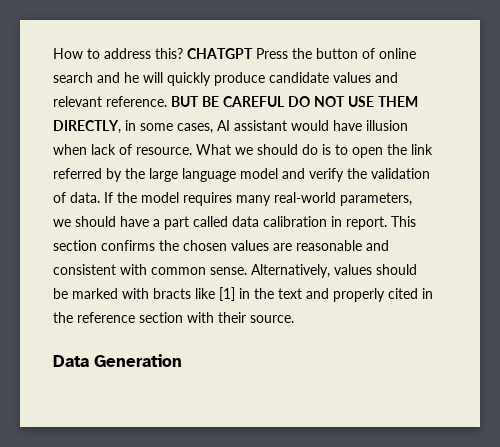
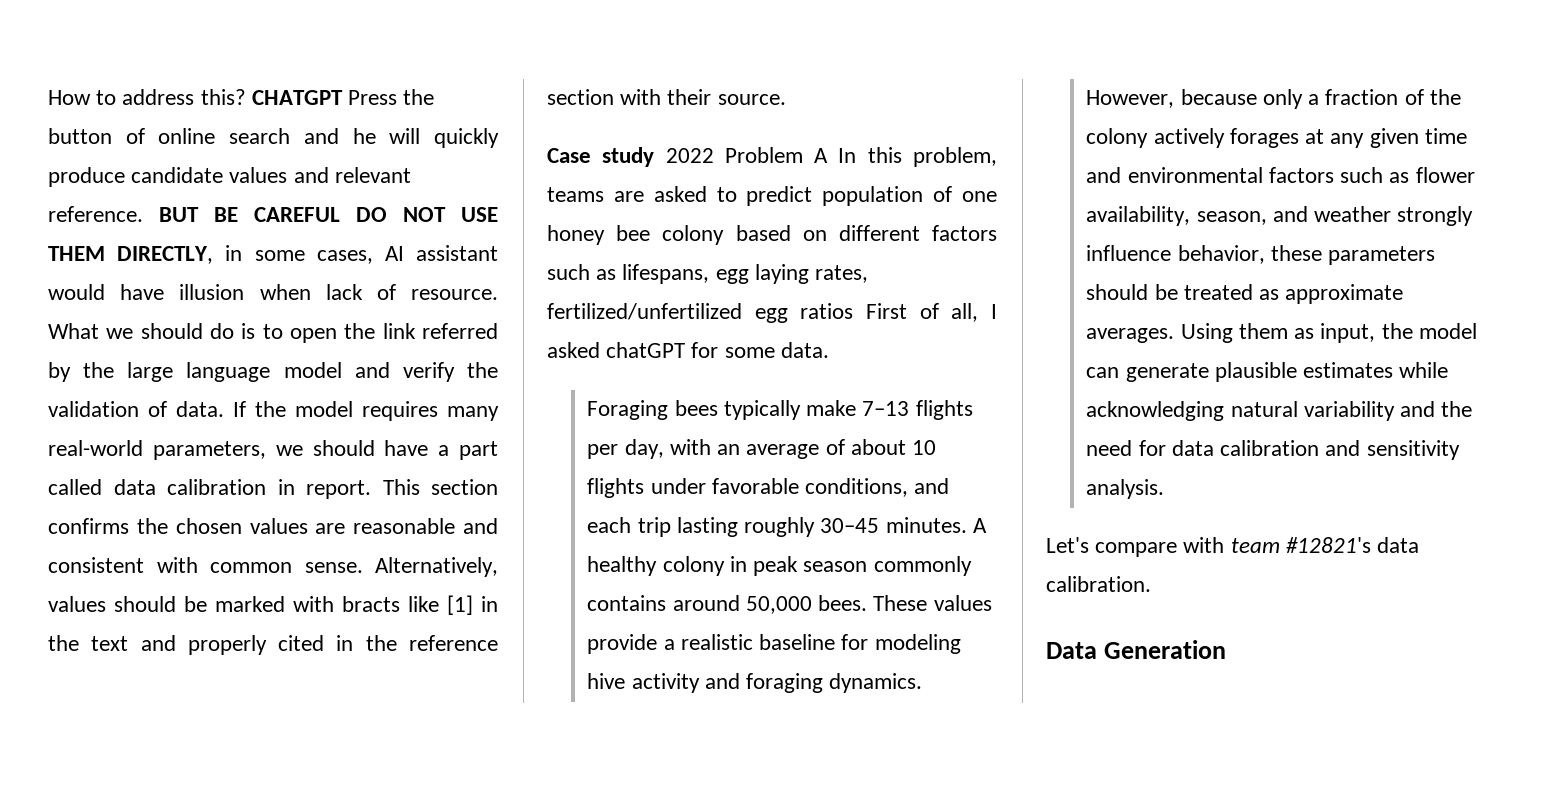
+ Case study 2022 Problem A In this problem, teams are asked to predict population of one honey bee colony based on different factors such as lifespans, egg laying rates, fertilized/unfertilized egg ratios First of all, I asked chatGPT for some data.
+ Foraging bees typically make 7–13 flights per day, with an average of about 10 flights under favorable conditions, and each trip lasting roughly 30–45 minutes. A healthy colony in peak season commonly contains around 50,000 bees. These values provide a realistic baseline for modeling hive activity and foraging dynamics. However, because only a fraction of the colony actively forages at any given time and environmental factors such as flower availability, season, and weather strongly influence behavior, these parameters should be treated as approximate averages. Using them as input, the model can generate plausible estimates while acknowledging natural variability and the need for data calibration and sensitivity analysis.
+ Let's compare with team #12821's data calibration.

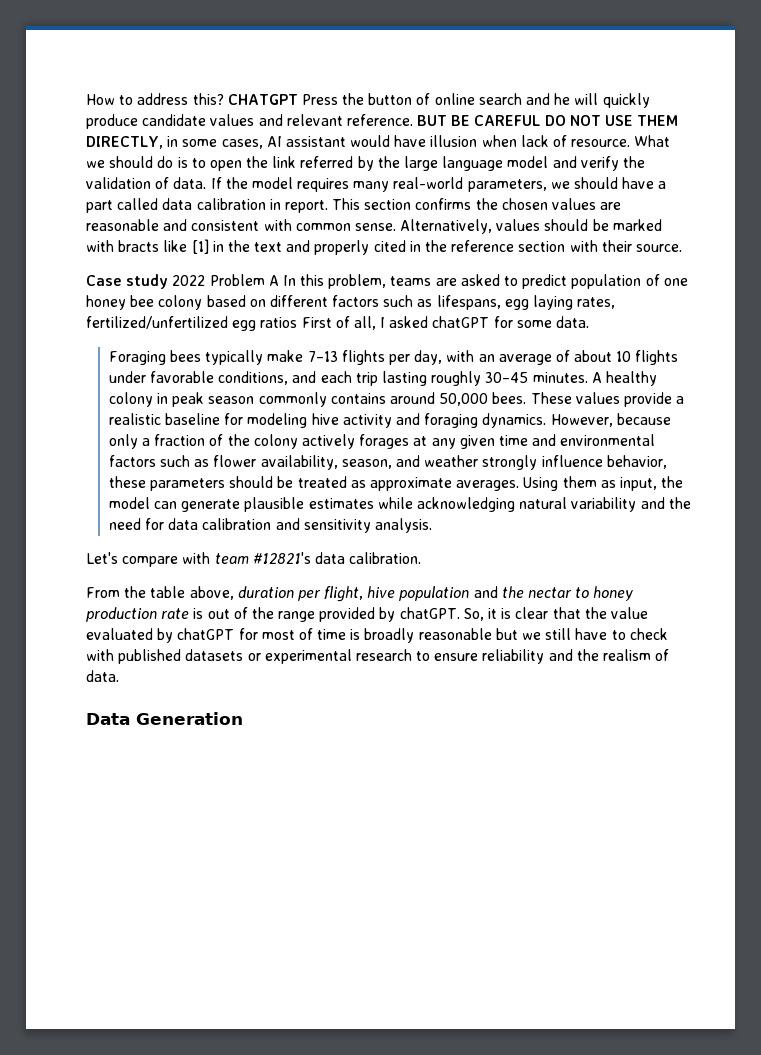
+ From the table above, duration per flight, hive population and the nectar to honey production rate is out of the range provided by chatGPT. So, it is clear that the value evaluated by chatGPT for most of time is broadly reasonable but we still have to check with published datasets or experimental research to ensure reliability and the realism of data.

